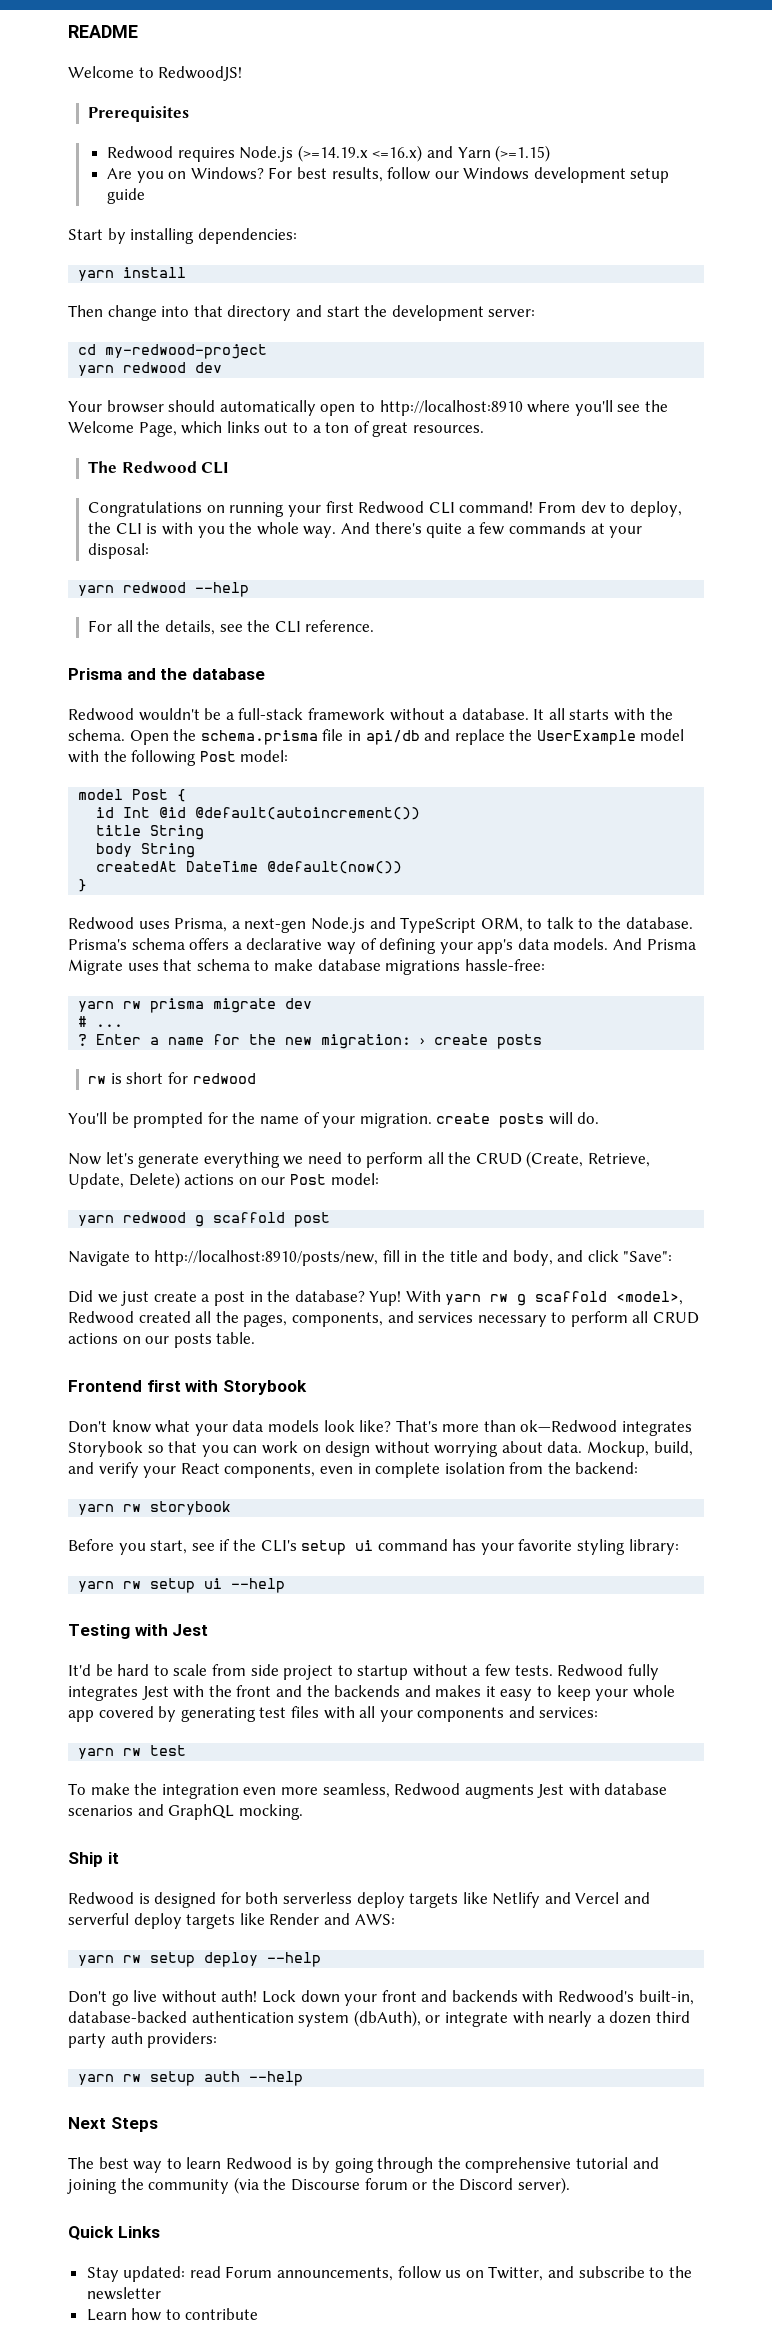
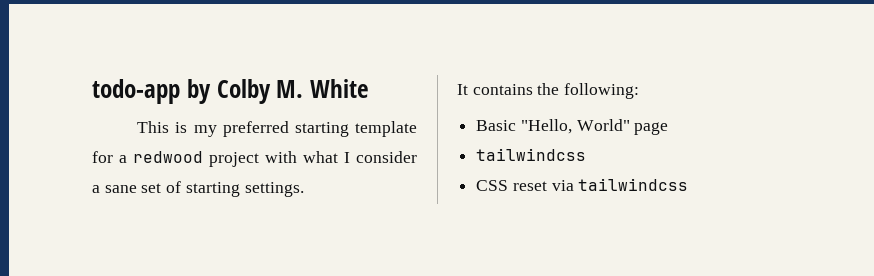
- README
- Welcome to RedwoodJS!
- Prerequisites
- Redwood requires Node.js (>=14.19.x <=16.x) and Yarn (>=1.15)
- Are you on Windows? For best results, follow our Windows development setup guide
- Start by installing dependencies:
- yarn install
- Then change into that directory and start the development server:
- cd my-redwood-project
- yarn redwood dev
- Your browser should automatically open to http://localhost:8910 where you'll see the Welcome Page, which links out to a ton of great resources.
- The Redwood CLI
- Congratulations on running your first Redwood CLI command! From dev to deploy, the CLI is with you the whole way. And there's quite a few commands at your disposal:
- yarn redwood --help
- For all the details, see the CLI reference.
- Prisma and the database
- Redwood wouldn't be a full-stack framework without a database. It all starts with the schema. Open the schema.prisma file in api/db and replace the UserExample model with the following Post model:
- model Post {
- id Int @id @default(autoincrement())
- title String
- body String
- createdAt DateTime @default(now())
- }
- Redwood uses Prisma, a next-gen Node.js and TypeScript ORM, to talk to the database. Prisma's schema offers a declarative way of defining your app's data models. And Prisma Migrate uses that schema to make database migrations hassle-free:
- yarn rw prisma migrate dev
- # ...
- ? Enter a name for the new migration: › create posts
- rw is short for redwood
- You'll be prompted for the name of your migration. create posts will do.
- Now let's generate everything we need to perform all the CRUD (Create, Retrieve, Update, Delete) actions on our Post model:
- yarn redwood g scaffold post
- Navigate to http://localhost:8910/posts/new, fill in the title and body, and click "Save":
- Did we just create a post in the database? Yup! With yarn rw g scaffold <model>, Redwood created all the pages, components, and services necessary to perform all CRUD actions on our posts table.
- Frontend first with Storybook
- Don't know what your data models look like? That's more than ok—Redwood integrates Storybook so that you can work on design without worrying about data. Mockup, build, and verify your React components, even in complete isolation from the backend:
- yarn rw storybook
- Before you start, see if the CLI's setup ui command has your favorite styling library:
- yarn rw setup ui --help
- Testing with Jest
- It'd be hard to scale from side project to startup without a few tests. Redwood fully integrates Jest with the front and the backends and makes it easy to keep your whole app covered by generating test files with all your components and services:
- yarn rw test
- To make the integration even more seamless, Redwood augments Jest with database scenarios and GraphQL mocking.
- Ship it
- Redwood is designed for both serverless deploy targets like Netlify and Vercel and serverful deploy targets like Render and AWS:
- yarn rw setup deploy --help
- Don't go live without auth! Lock down your front and backends with Redwood's built-in, database-backed authentication system (dbAuth), or integrate with nearly a dozen third party auth providers:
- yarn rw setup auth --help
- Next Steps
- The best way to learn Redwood is by going through the comprehensive tutorial and joining the community (via the Discourse forum or the Discord server).
- Quick Links
- Stay updated: read Forum announcements, follow us on Twitter, and subscribe to the newsletter
- Learn how to contribute
+ todo-app by Colby M. White
+ This is my preferred starting template for a redwood project with what I consider a sane set of starting settings.
+ It contains the following:
+ Basic "Hello, World" page
+ tailwindcss
+ CSS reset via tailwindcss

